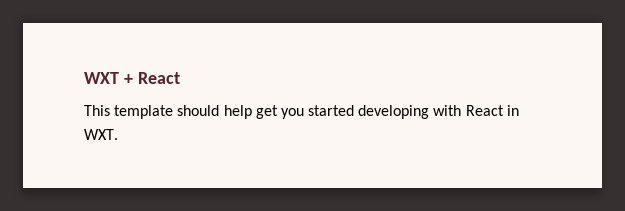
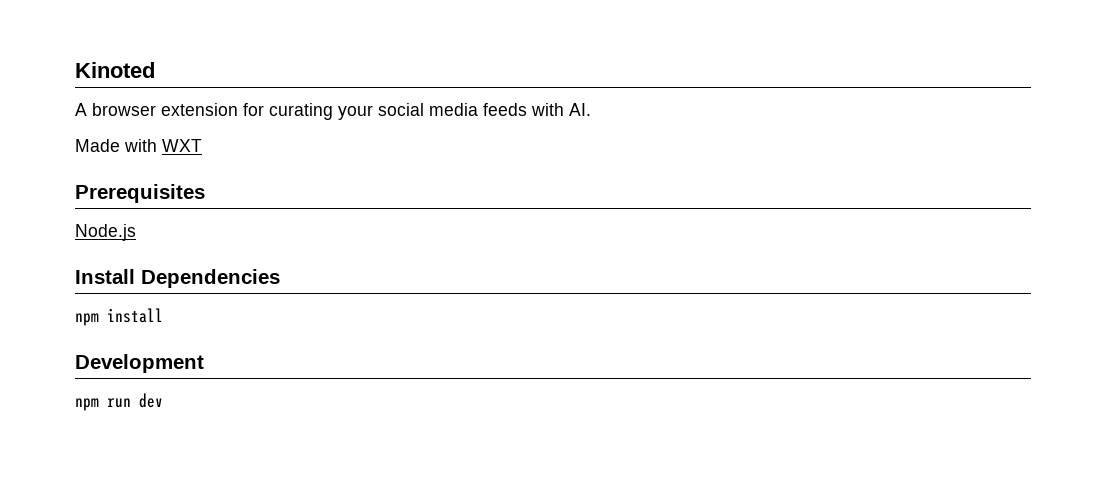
- WXT + React
- This template should help get you started developing with React in WXT.
+ Kinoted
+ A browser extension for curating your social media feeds with AI.
+ Made with WXT
+ Prerequisites
+ Node.js
+ Install Dependencies
+ npm install
+ Development
+ npm run dev

